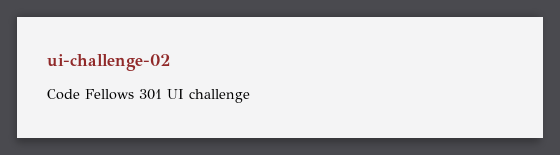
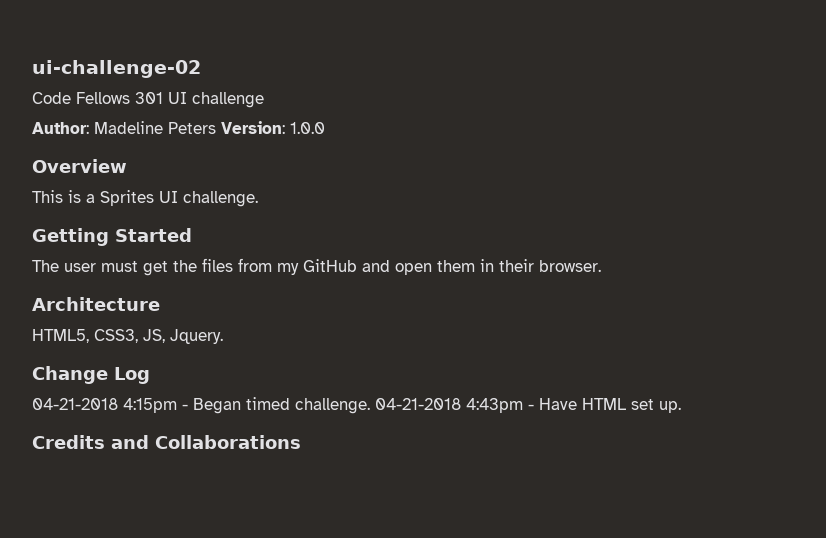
+ Author: Madeline Peters Version: 1.0.0
+ Overview
+ This is a Sprites UI challenge.
+ Getting Started
+ The user must get the files from my GitHub and open them in their browser.
+ Architecture
+ HTML5, CSS3, JS, Jquery.
+ Change Log
+ 04-21-2018 4:15pm - Began timed challenge. 04-21-2018 4:43pm - Have HTML set up.
+ Credits and Collaborations

